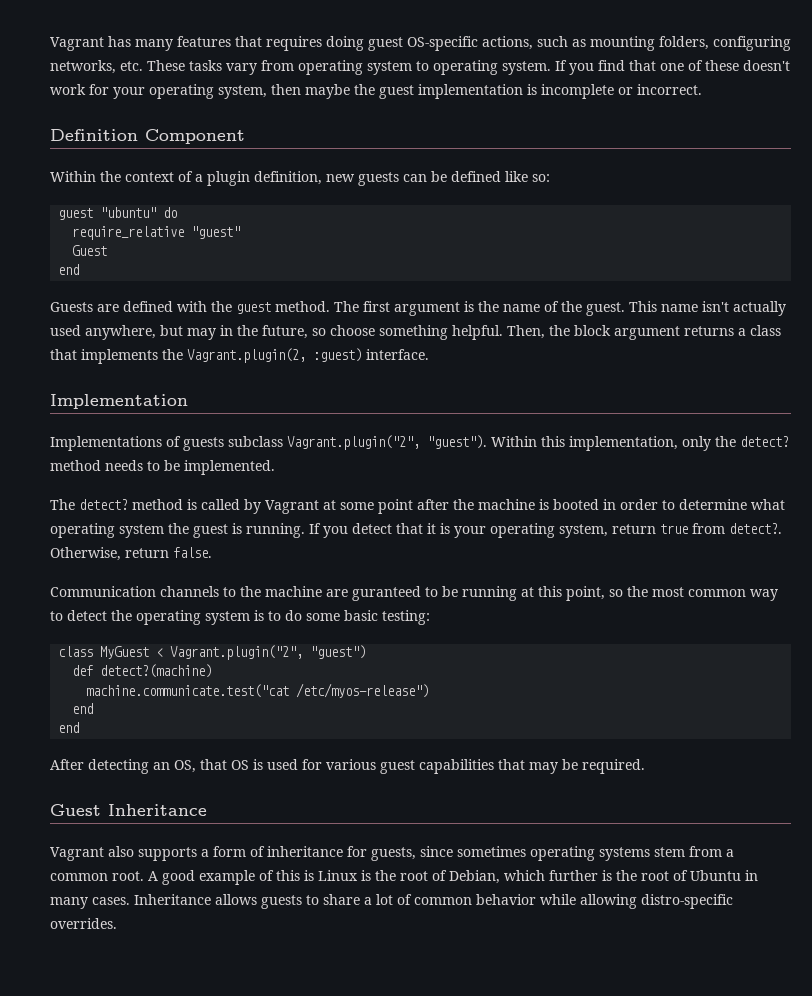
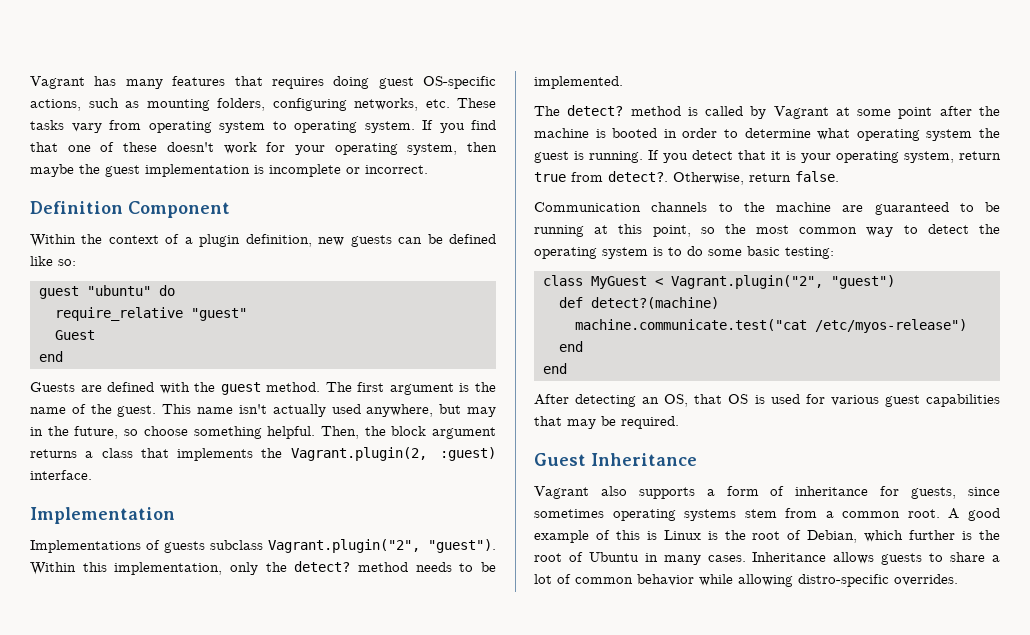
- Communication channels to the machine are guranteed to be running at this point, so the most common way to detect the operating system is to do some basic testing:
+ Communication channels to the machine are guaranteed to be running at this point, so the most common way to detect the operating system is to do some basic testing:

